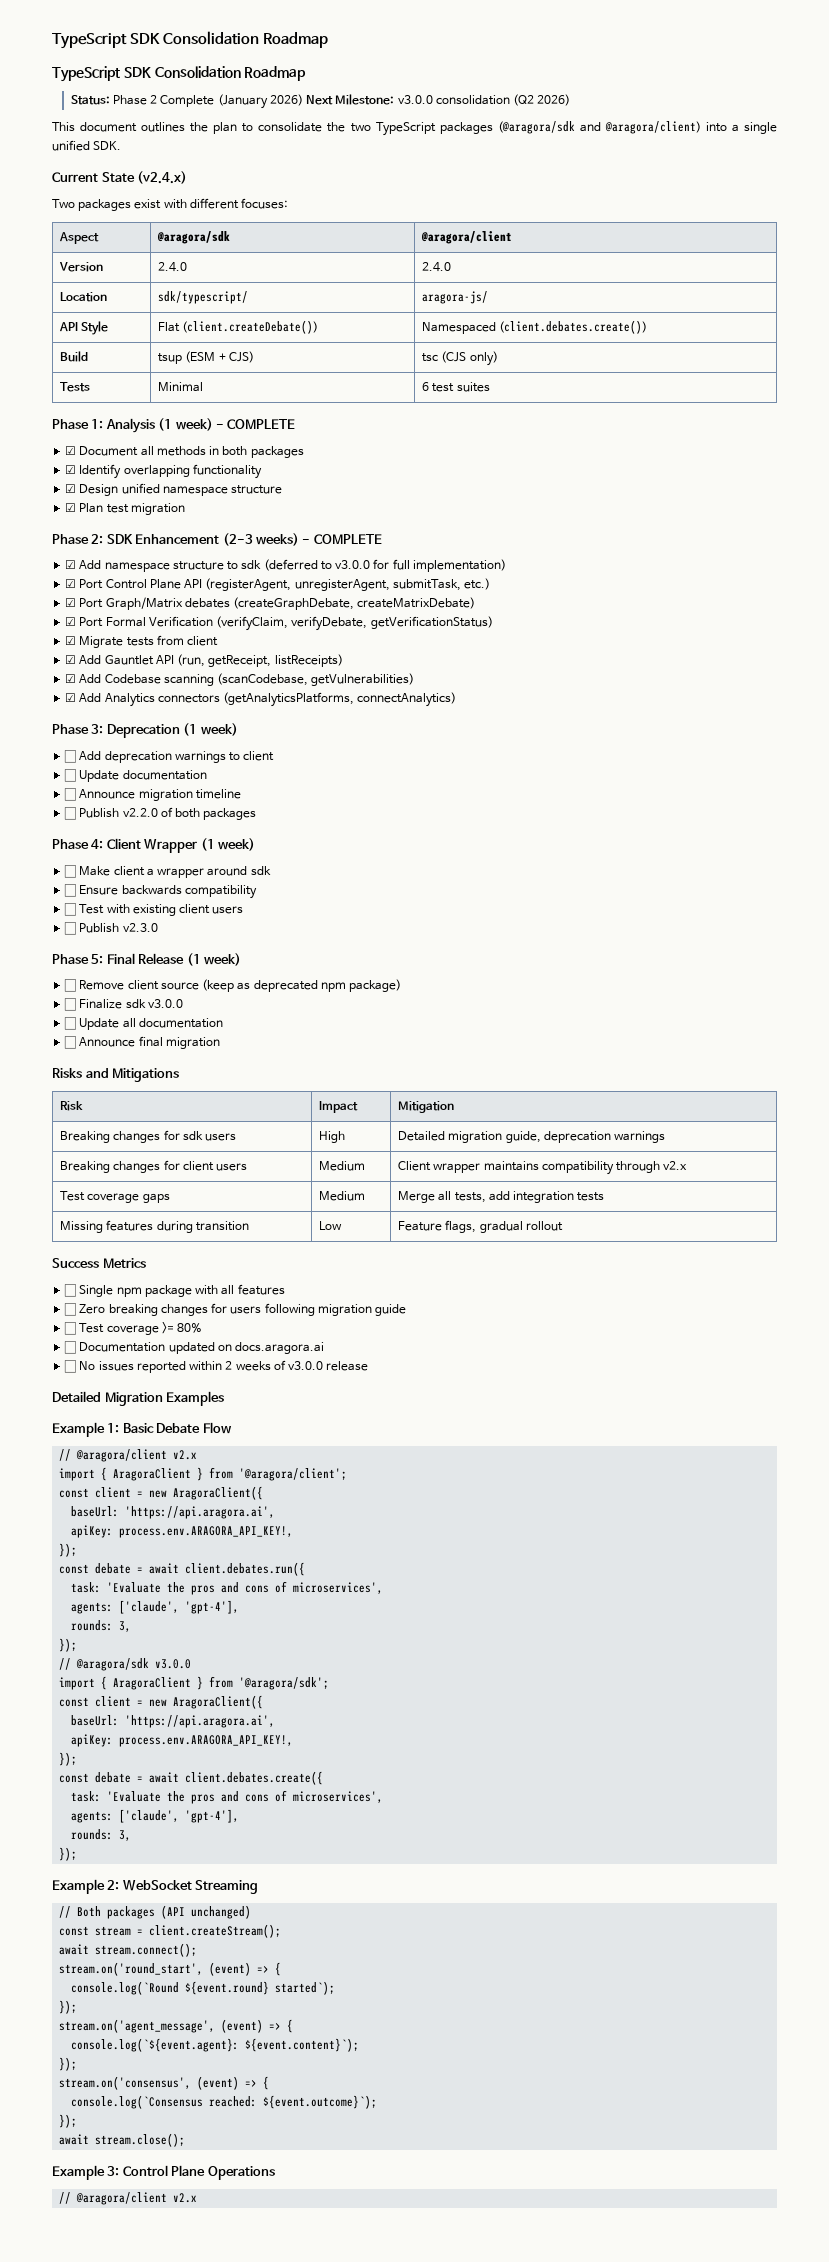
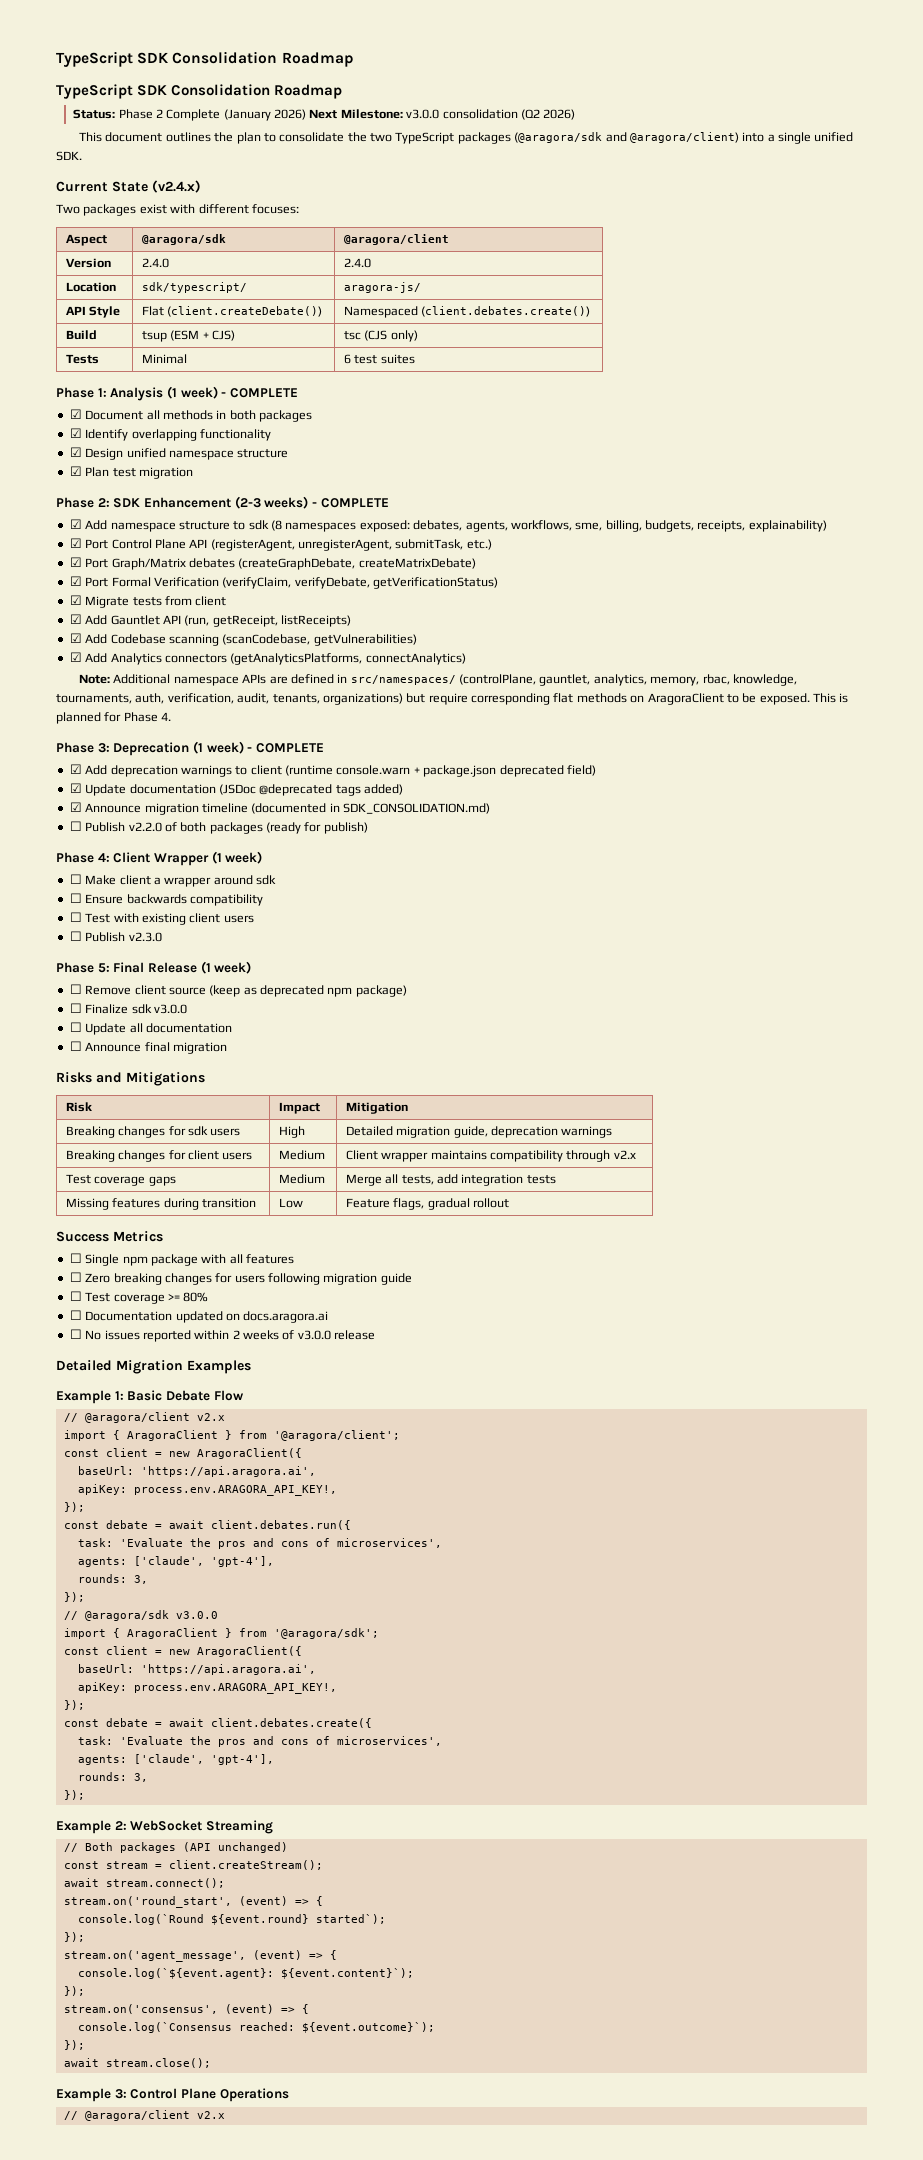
- ☑ Add namespace structure to sdk (deferred to v3.0.0 for full implementation)
+ ☑ Add namespace structure to sdk (8 namespaces exposed: debates, agents, workflows, sme, billing, budgets, receipts, explainability)
+ Note: Additional namespace APIs are defined in src/namespaces/ (controlPlane, gauntlet, analytics, memory, rbac, knowledge, tournaments, auth, verification, audit, tenants, organizations) but require corresponding flat methods on AragoraClient to be exposed. This is planned for Phase 4.
- Phase 3: Deprecation (1 week)
- ☐ Add deprecation warnings to client
- ☐ Update documentation
- ☐ Announce migration timeline
+ Phase 3: Deprecation (1 week) - COMPLETE
+ ☑ Add deprecation warnings to client (runtime console.warn + package.json deprecated field)
+ ☑ Update documentation (JSDoc @deprecated tags added)
+ ☑ Announce migration timeline (documented in SDK_CONSOLIDATION.md)
- ☐ Publish v2.2.0 of both packages
+ ☐ Publish v2.2.0 of both packages (ready for publish)

